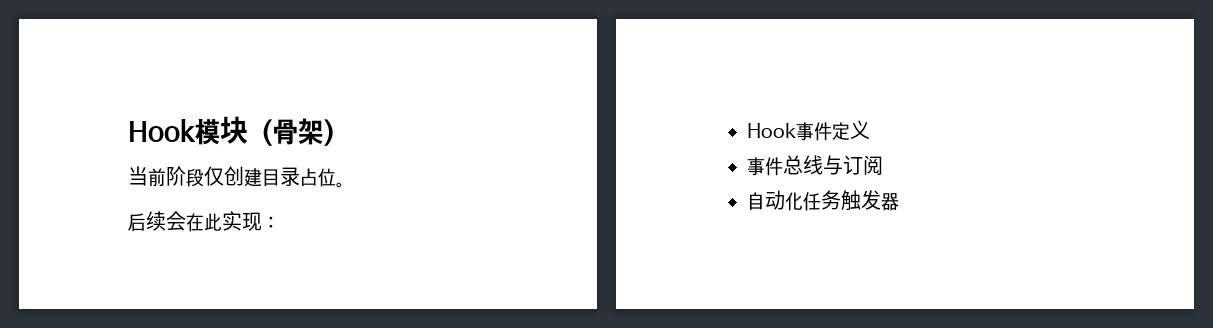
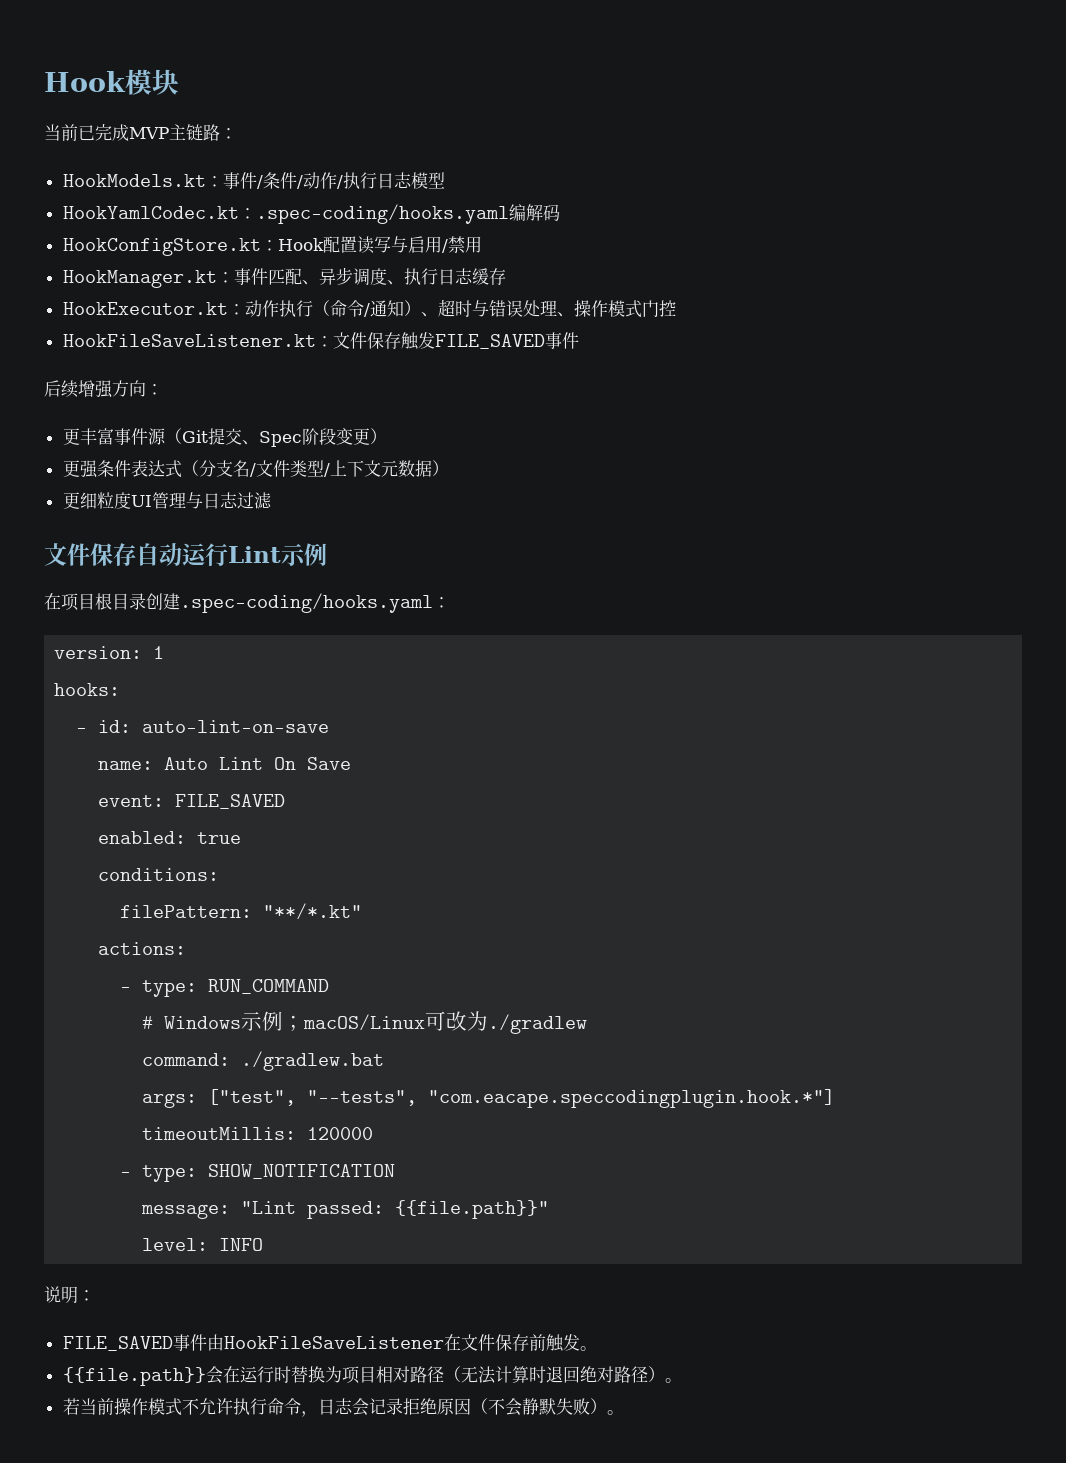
- Hook模块（骨架）
- 当前阶段仅创建目录占位。
- 后续会在此实现：
- Hook事件定义
- 事件总线与订阅
- 自动化任务触发器
+ Hook模块
+ 当前已完成MVP主链路：
+ HookModels.kt：事件/条件/动作/执行日志模型
+ HookYamlCodec.kt：.spec-coding/hooks.yaml编解码
+ HookConfigStore.kt：Hook配置读写与启用/禁用
+ HookManager.kt：事件匹配、异步调度、执行日志缓存
+ HookExecutor.kt：动作执行（命令/通知）、超时与错误处理、操作模式门控
+ HookFileSaveListener.kt：文件保存触发FILE_SAVED事件
+ 后续增强方向：
+ 更丰富事件源（Git提交、Spec阶段变更）
+ 更强条件表达式（分支名/文件类型/上下文元数据）
+ 更细粒度UI管理与日志过滤
+ 文件保存自动运行Lint示例
+ 在项目根目录创建.spec-coding/hooks.yaml：
+ version: 1
+ hooks:
+ - id: auto-lint-on-save
+ name: Auto Lint On Save
+ event: FILE_SAVED
+ enabled: true
+ conditions:
+ filePattern: "**/*.kt"
+ actions:
+ - type: RUN_COMMAND
+ # Windows示例；macOS/Linux可改为./gradlew
+ command: ./gradlew.bat
+ args: ["test", "--tests", "com.eacape.speccodingplugin.hook.*"]
+ timeoutMillis: 120000
+ - type: SHOW_NOTIFICATION
+ message: "Lint passed: {{file.path}}"
+ level: INFO
+ 说明：
+ FILE_SAVED事件由HookFileSaveListener在文件保存前触发。
+ {{file.path}}会在运行时替换为项目相对路径（无法计算时退回绝对路径）。
+ 若当前操作模式不允许执行命令，日志会记录拒绝原因（不会静默失败）。

